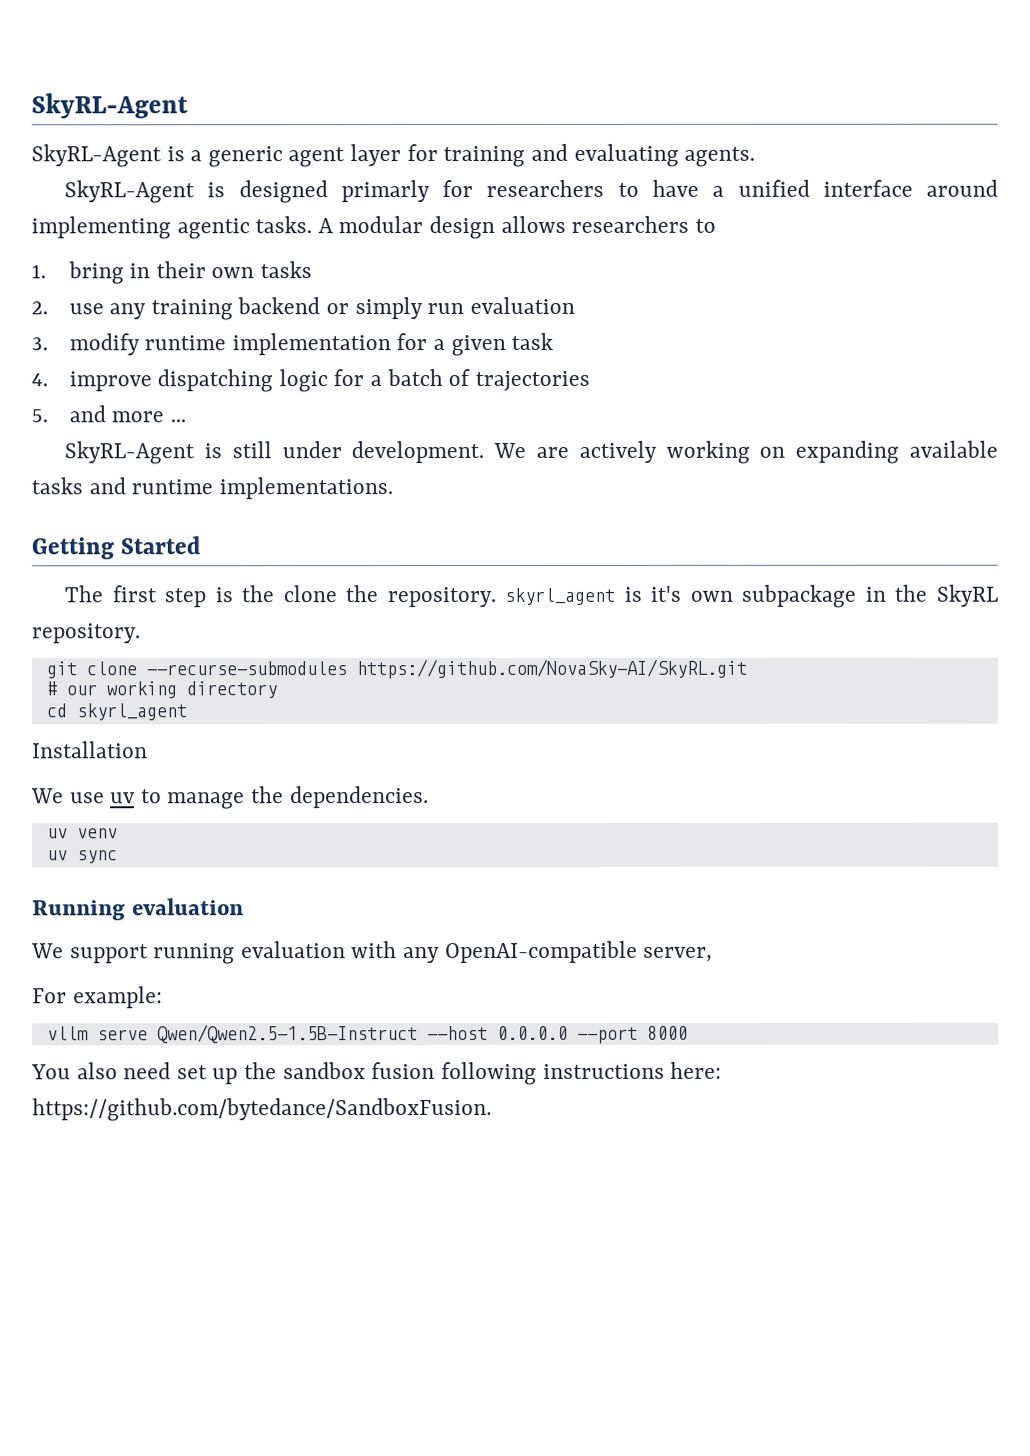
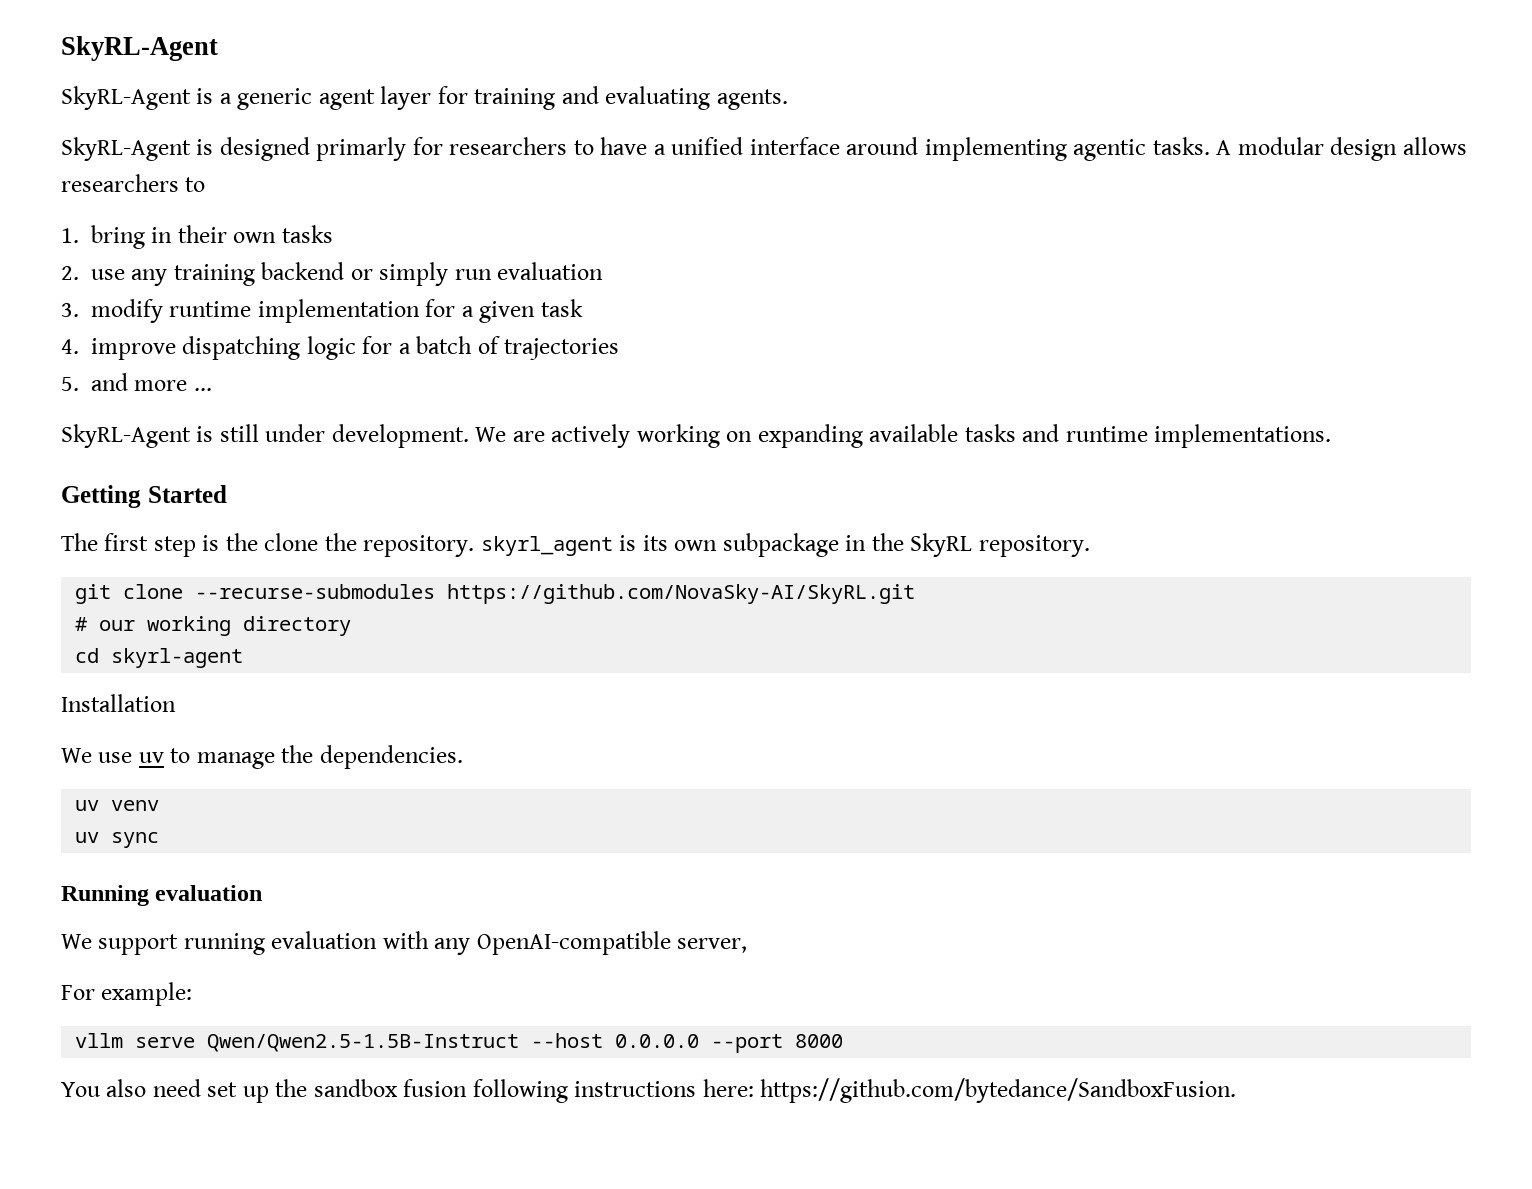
- The first step is the clone the repository. skyrl_agent is it's own subpackage in the SkyRL repository.
+ The first step is the clone the repository. skyrl_agent is its own subpackage in the SkyRL repository.
- cd skyrl_agent
+ cd skyrl-agent

